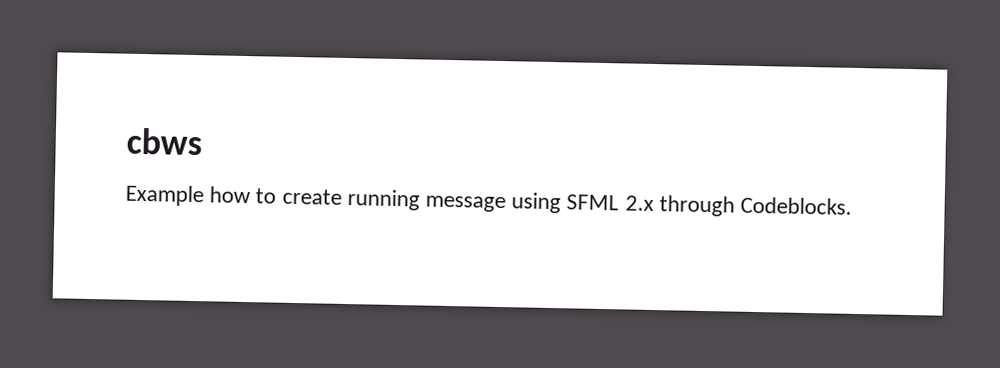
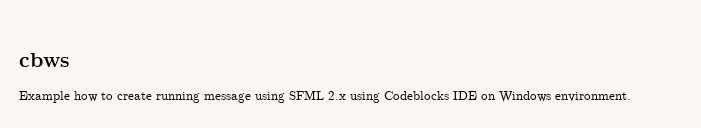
- Example how to create running message using SFML 2.x through Codeblocks.
+ Example how to create running message using SFML 2.x using Codeblocks IDE on Windows environment.

